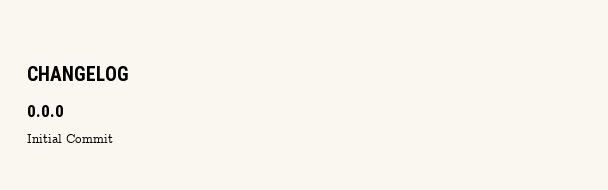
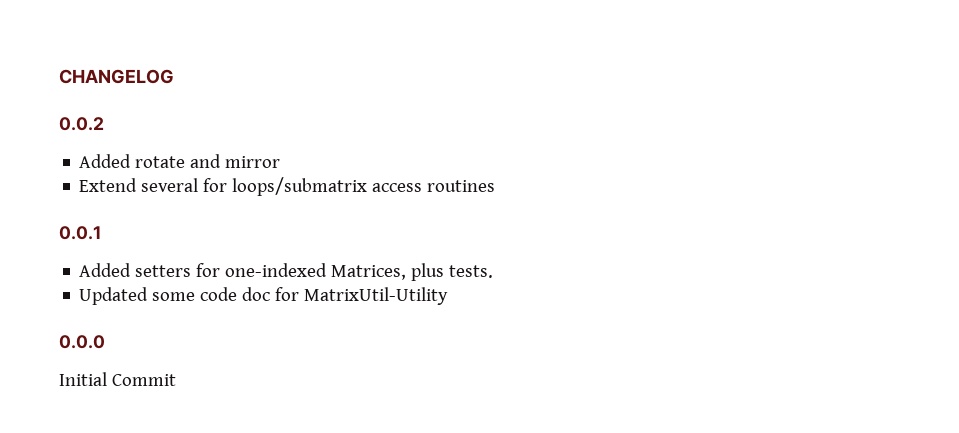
+ 0.0.2
+ Added rotate and mirror
+ Extend several for loops/submatrix access routines
+ 0.0.1
+ Added setters for one-indexed Matrices, plus tests.
+ Updated some code doc for MatrixUtil-Utility

